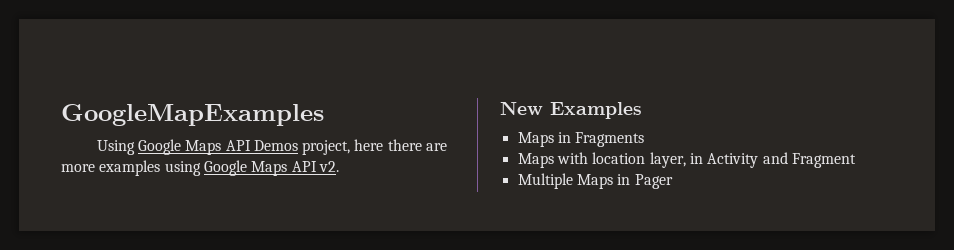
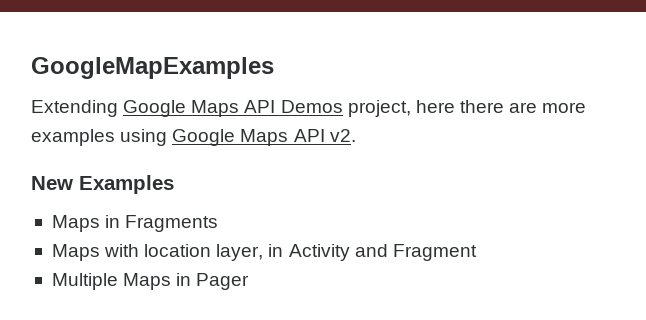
- Using Google Maps API Demos project, here there are more examples using Google Maps API v2.
+ Extending Google Maps API Demos project, here there are more examples using Google Maps API v2.

